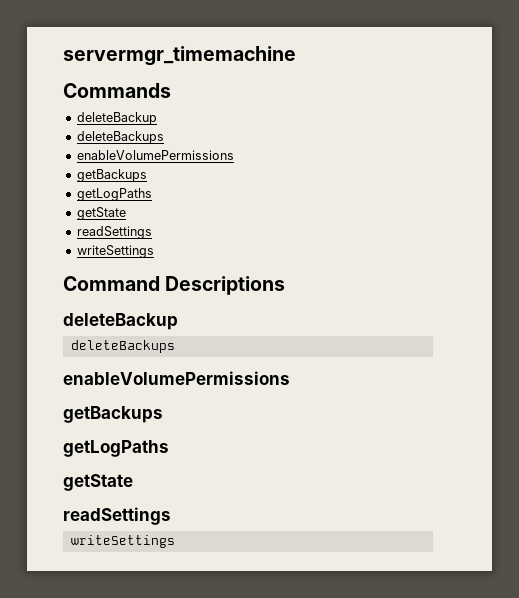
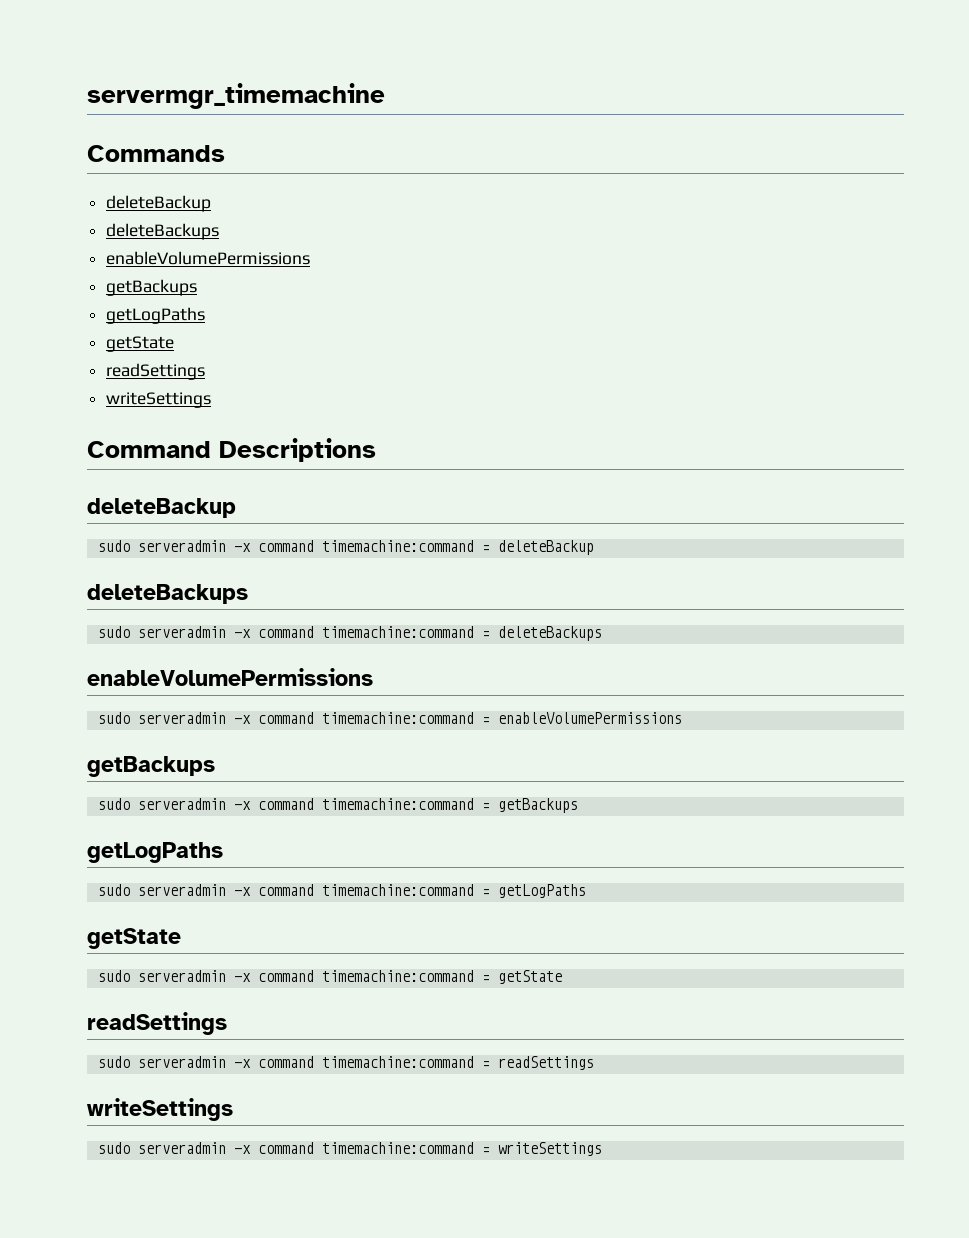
  Command Descriptions
  deleteBackup
+ sudo serveradmin -x command timemachine:command = deleteBackup
  deleteBackups
+ sudo serveradmin -x command timemachine:command = deleteBackups
  enableVolumePermissions
+ sudo serveradmin -x command timemachine:command = enableVolumePermissions
  getBackups
+ sudo serveradmin -x command timemachine:command = getBackups
  getLogPaths
+ sudo serveradmin -x command timemachine:command = getLogPaths
  getState
+ sudo serveradmin -x command timemachine:command = getState
  readSettings
+ sudo serveradmin -x command timemachine:command = readSettings
  writeSettings
+ sudo serveradmin -x command timemachine:command = writeSettings

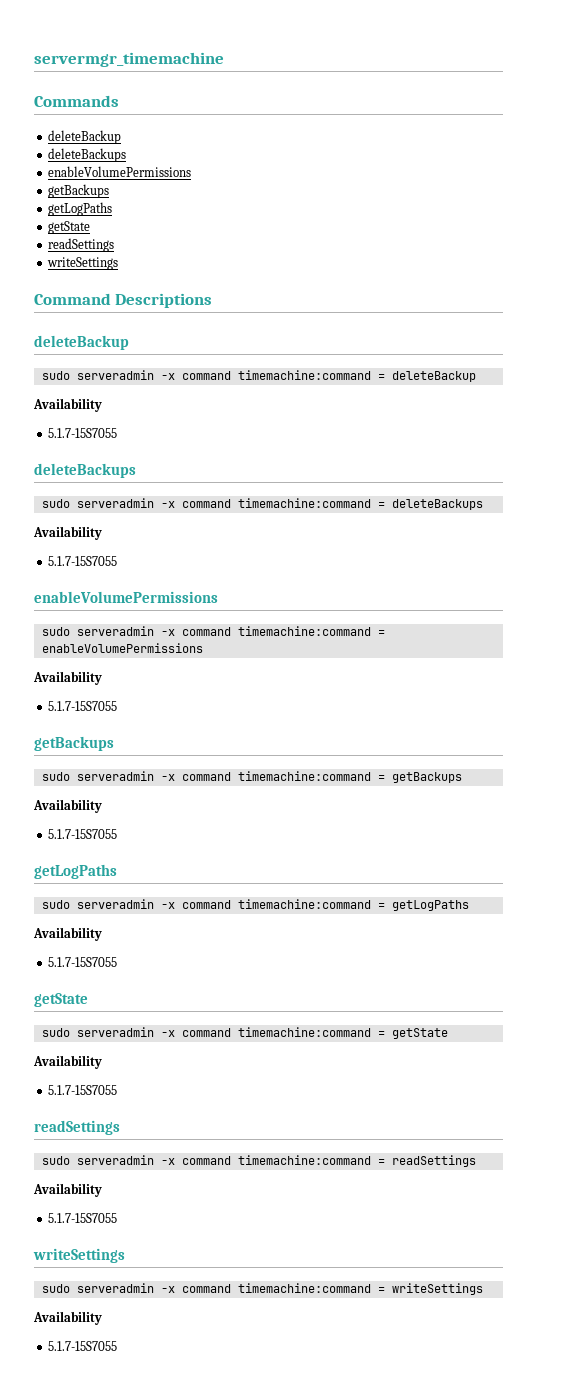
  sudo serveradmin -x command timemachine:command = deleteBackup
+ Availability
+ 5.1.7-15S7055
  sudo serveradmin -x command timemachine:command = deleteBackups
+ Availability
+ 5.1.7-15S7055
  sudo serveradmin -x command timemachine:command = enableVolumePermissions
+ Availability
+ 5.1.7-15S7055
  sudo serveradmin -x command timemachine:command = getBackups
+ Availability
+ 5.1.7-15S7055
  sudo serveradmin -x command timemachine:command = getLogPaths
+ Availability
+ 5.1.7-15S7055
  sudo serveradmin -x command timemachine:command = getState
+ Availability
+ 5.1.7-15S7055
  sudo serveradmin -x command timemachine:command = readSettings
+ Availability
+ 5.1.7-15S7055
  sudo serveradmin -x command timemachine:command = writeSettings
+ Availability
+ 5.1.7-15S7055

